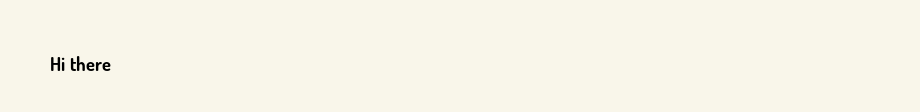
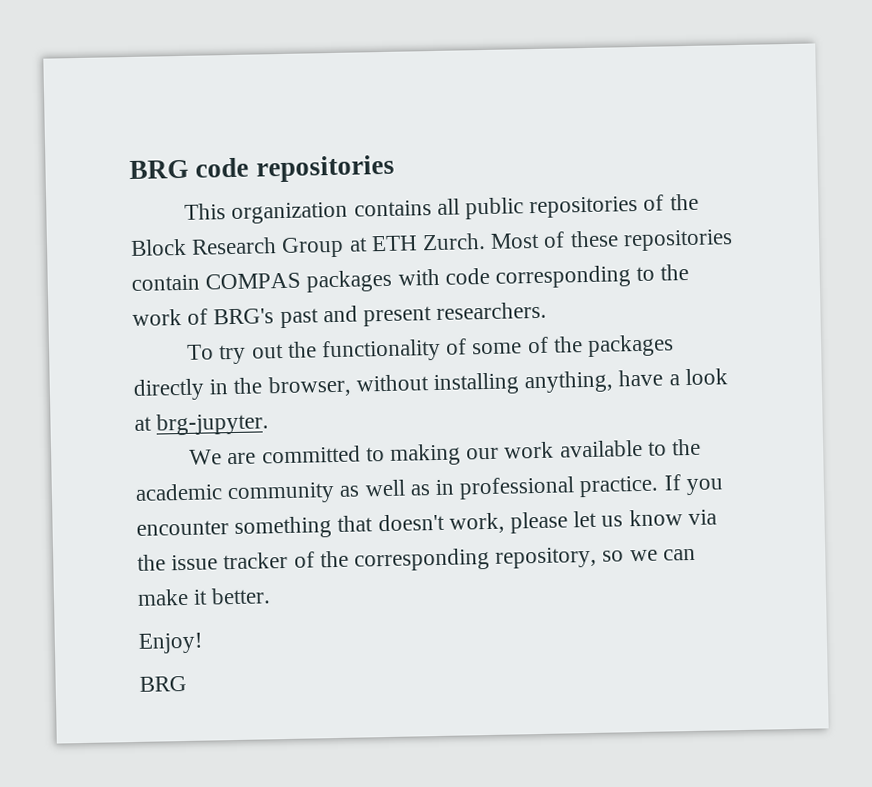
- Hi there
+ BRG code repositories
+ This organization contains all public repositories of the Block Research Group at ETH Zurch. Most of these repositories contain COMPAS packages with code corresponding to the work of BRG's past and present researchers.
+ To try out the functionality of some of the packages directly in the browser, without installing anything, have a look at brg-jupyter.
+ We are committed to making our work available to the academic community as well as in professional practice. If you encounter something that doesn't work, please let us know via the issue tracker of the corresponding repository, so we can make it better.
+ Enjoy!
+ BRG

